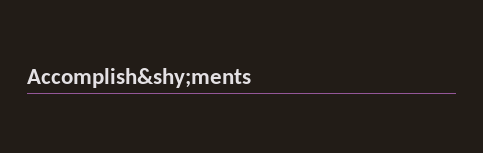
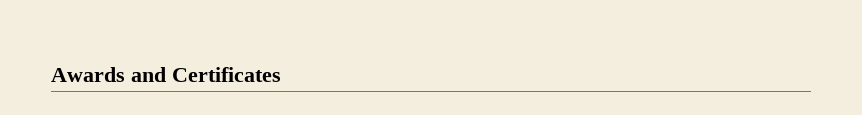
- Accomplish&shy;ments
+ Awards and Certificates

